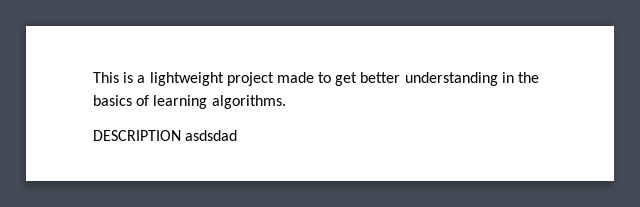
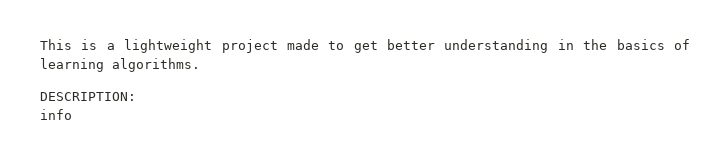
- DESCRIPTION asdsdad
+ DESCRIPTION:
+ info

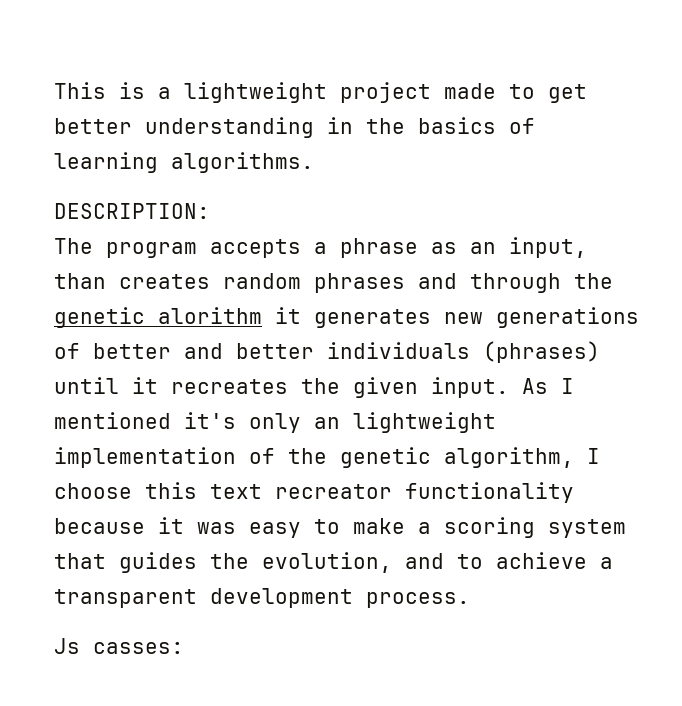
- info
+ The program accepts a phrase as an input, than creates random phrases and through the genetic alorithm it generates new generations of better and better individuals (phrases) until it recreates the given input. As I mentioned it's only an lightweight implementation of the genetic algorithm, I choose this text recreator functionality because it was easy to make a scoring system that guides the evolution, and to achieve a transparent development process.
+ Js casses:

